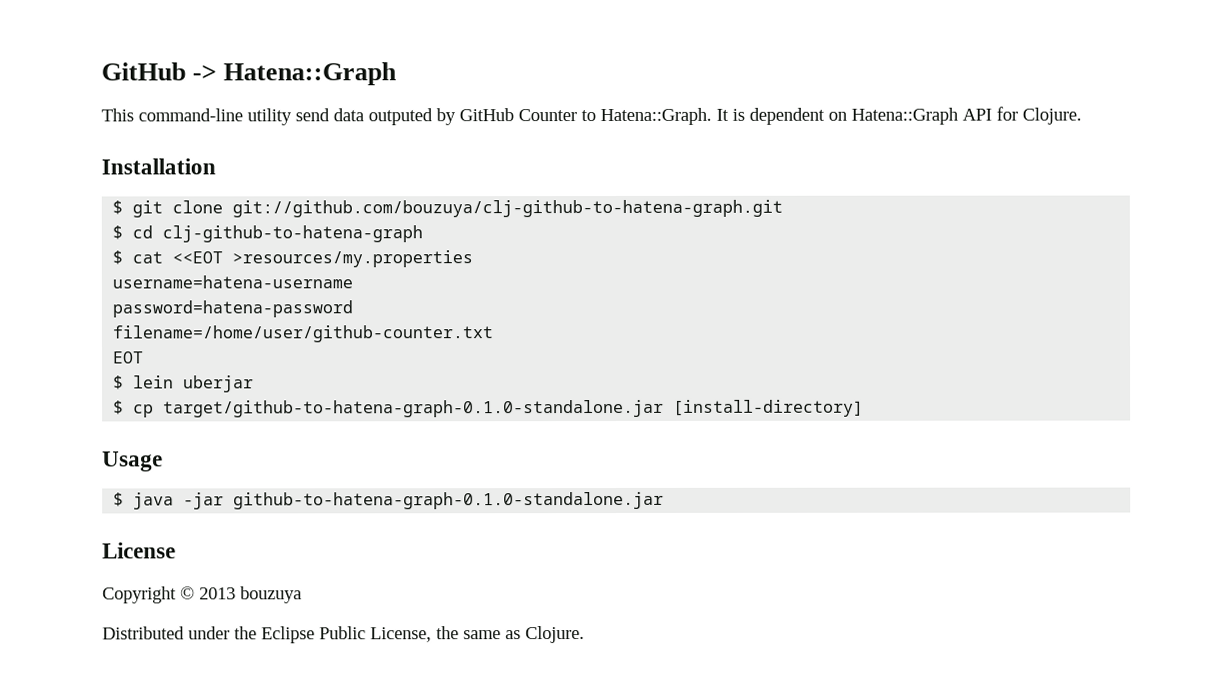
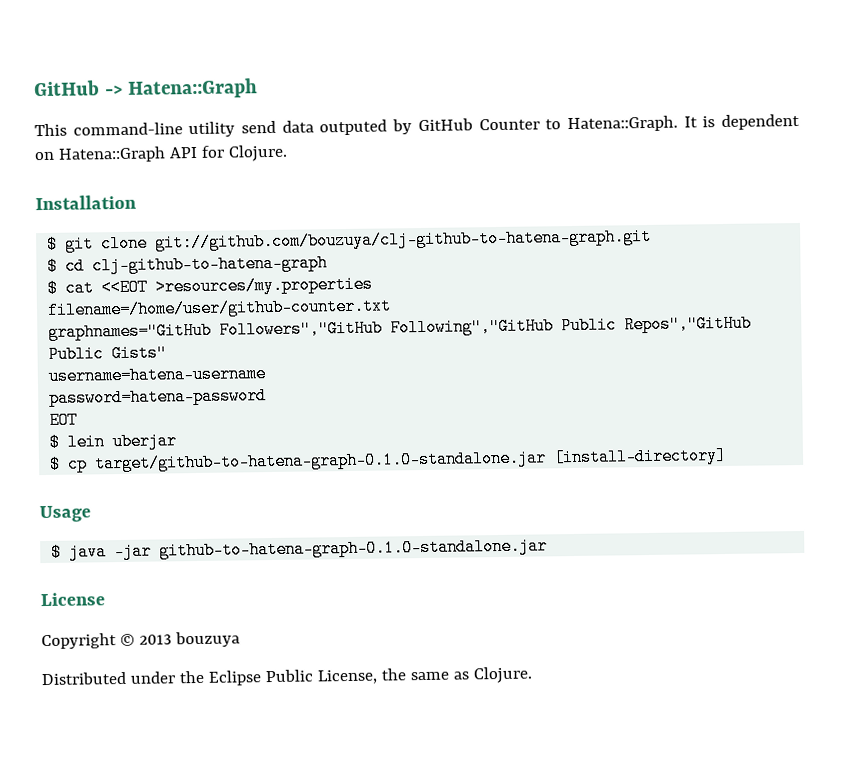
+ filename=/home/user/github-counter.txt
+ graphnames="GitHub Followers","GitHub Following","GitHub Public Repos","GitHub Public Gists"
- filename=/home/user/github-counter.txt

